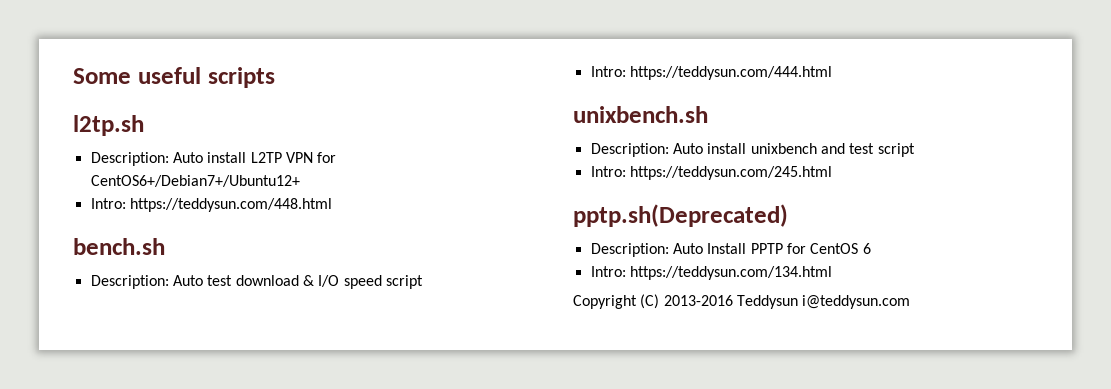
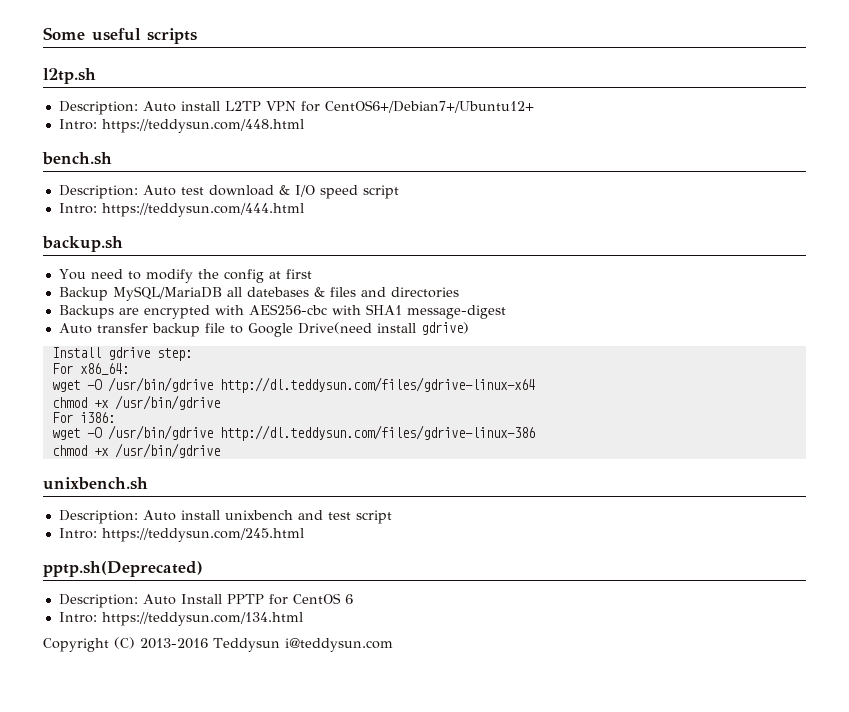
+ backup.sh
+ You need to modify the config at first
+ Backup MySQL/MariaDB all datebases & files and directories
+ Backups are encrypted with AES256-cbc with SHA1 message-digest
+ Auto transfer backup file to Google Drive(need install gdrive)
+ Install gdrive step:
+ For x86_64:
+ wget -O /usr/bin/gdrive http://dl.teddysun.com/files/gdrive-linux-x64
+ chmod +x /usr/bin/gdrive
+ For i386:
+ wget -O /usr/bin/gdrive http://dl.teddysun.com/files/gdrive-linux-386
+ chmod +x /usr/bin/gdrive

